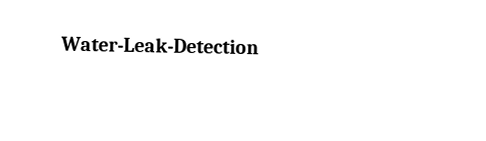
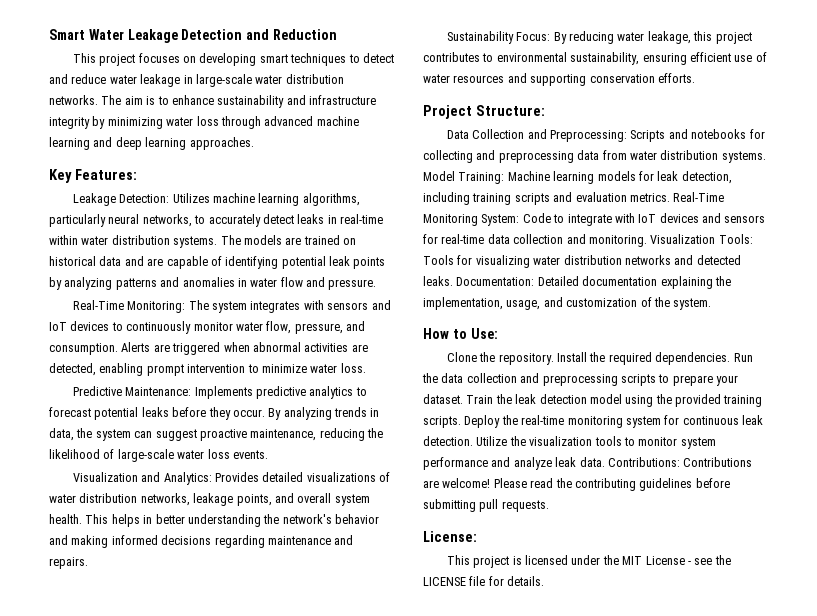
- Water-Leak-Detection
+ Smart Water Leakage Detection and Reduction
+ This project focuses on developing smart techniques to detect and reduce water leakage in large-scale water distribution networks. The aim is to enhance sustainability and infrastructure integrity by minimizing water loss through advanced machine learning and deep learning approaches.
+ Key Features:
+ Leakage Detection: Utilizes machine learning algorithms, particularly neural networks, to accurately detect leaks in real-time within water distribution systems. The models are trained on historical data and are capable of identifying potential leak points by analyzing patterns and anomalies in water flow and pressure.
+ Real-Time Monitoring: The system integrates with sensors and IoT devices to continuously monitor water flow, pressure, and consumption. Alerts are triggered when abnormal activities are detected, enabling prompt intervention to minimize water loss.
+ Predictive Maintenance: Implements predictive analytics to forecast potential leaks before they occur. By analyzing trends in data, the system can suggest proactive maintenance, reducing the likelihood of large-scale water loss events.
+ Visualization and Analytics: Provides detailed visualizations of water distribution networks, leakage points, and overall system health. This helps in better understanding the network's behavior and making informed decisions regarding maintenance and repairs.
+ Sustainability Focus: By reducing water leakage, this project contributes to environmental sustainability, ensuring efficient use of water resources and supporting conservation efforts.
+ Project Structure:
+ Data Collection and Preprocessing: Scripts and notebooks for collecting and preprocessing data from water distribution systems. Model Training: Machine learning models for leak detection, including training scripts and evaluation metrics. Real-Time Monitoring System: Code to integrate with IoT devices and sensors for real-time data collection and monitoring. Visualization Tools: Tools for visualizing water distribution networks and detected leaks. Documentation: Detailed documentation explaining the implementation, usage, and customization of the system.
+ How to Use:
+ Clone the repository. Install the required dependencies. Run the data collection and preprocessing scripts to prepare your dataset. Train the leak detection model using the provided training scripts. Deploy the real-time monitoring system for continuous leak detection. Utilize the visualization tools to monitor system performance and analyze leak data. Contributions: Contributions are welcome! Please read the contributing guidelines before submitting pull requests.
+ License:
+ This project is licensed under the MIT License - see the LICENSE file for details.

